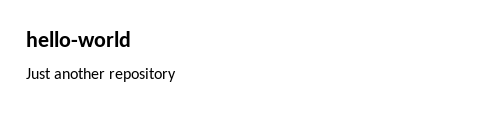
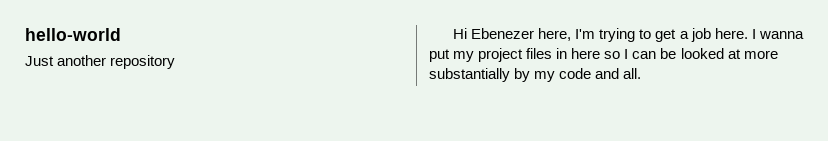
+ Hi Ebenezer here, I'm trying to get a job here. I wanna put my project files in here so I can be looked at more substantially by my code and all.

